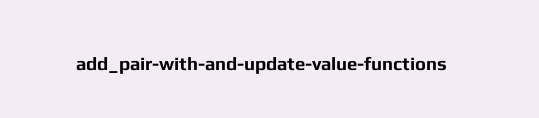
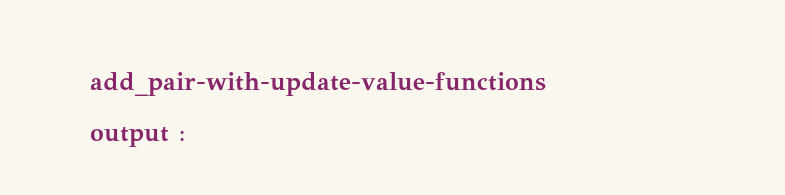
- add_pair-with-and-update-value-functions
+ add_pair-with-update-value-functions
+ output :

